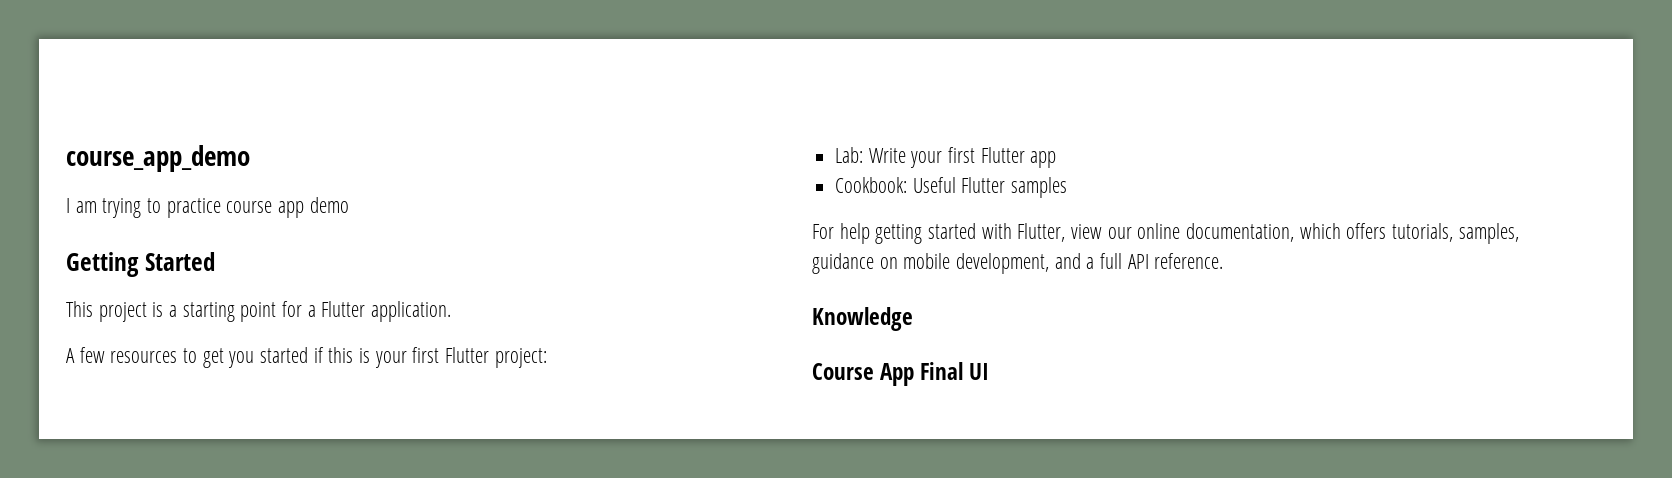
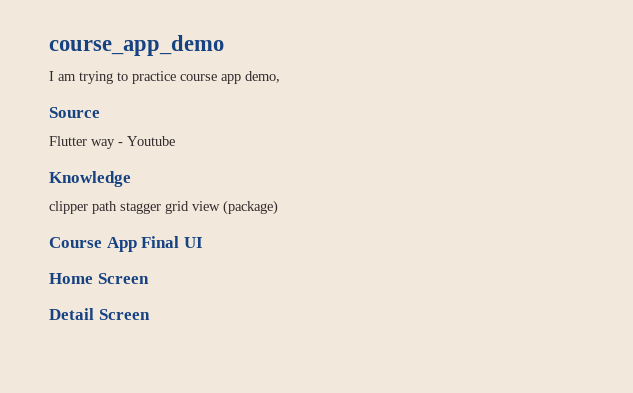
- I am trying to practice course app demo
- Getting Started
- This project is a starting point for a Flutter application.
- A few resources to get you started if this is your first Flutter project:
- Lab: Write your first Flutter app
- Cookbook: Useful Flutter samples
- For help getting started with Flutter, view our online documentation, which offers tutorials, samples, guidance on mobile development, and a full API reference.
+ I am trying to practice course app demo,
+ Source
+ Flutter way - Youtube
  Knowledge
+ clipper path stagger grid view (package)
+ Home Screen
+ Detail Screen

